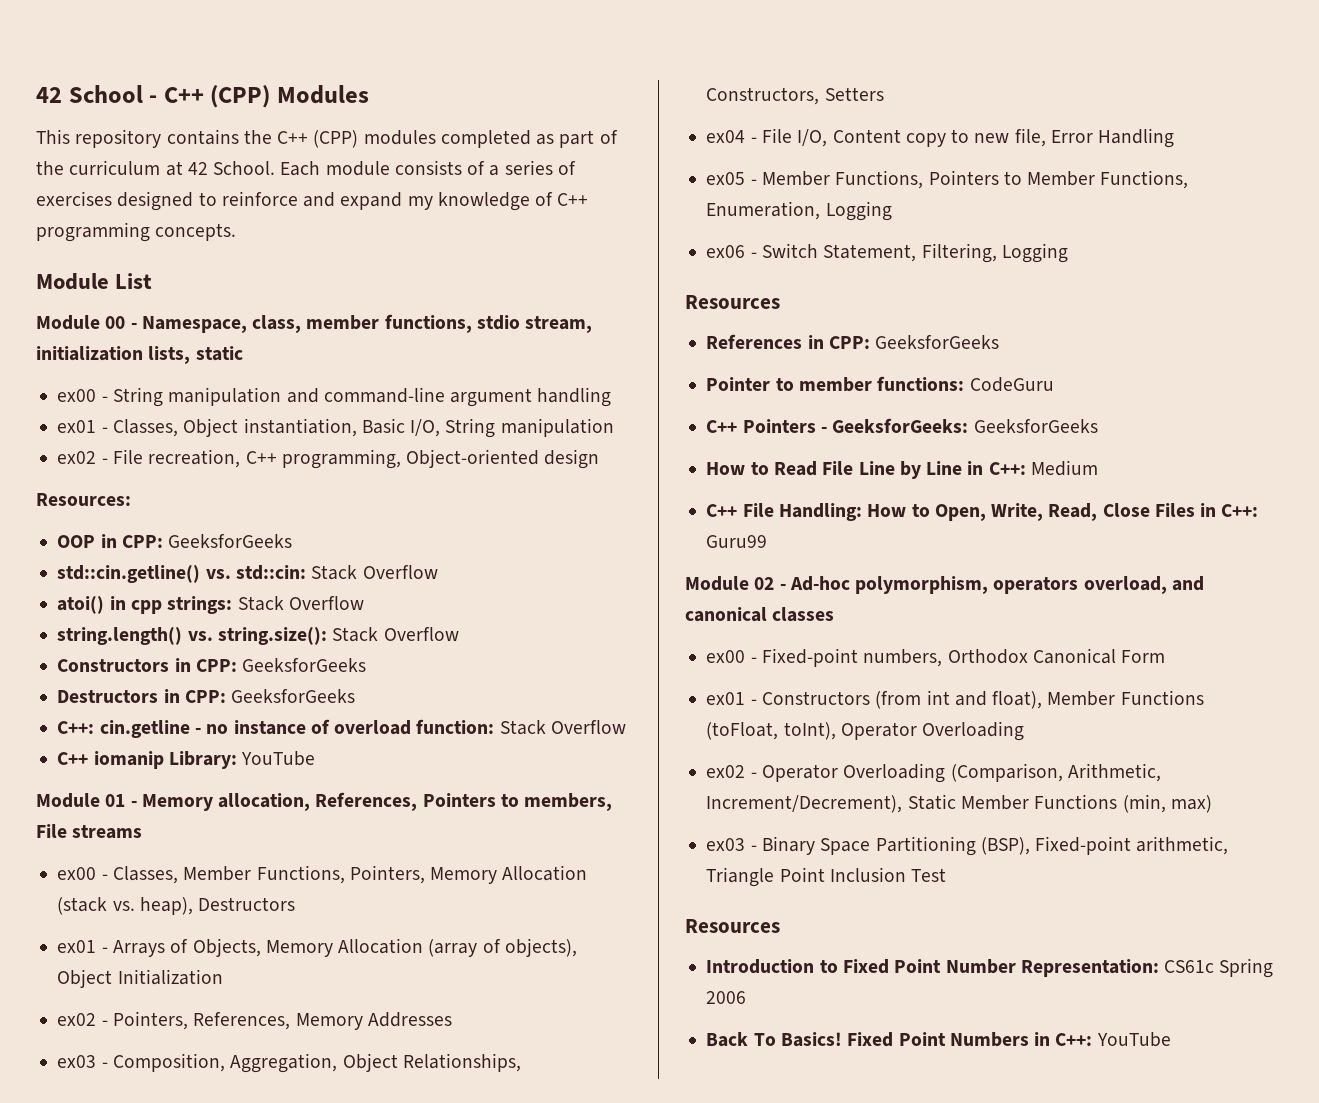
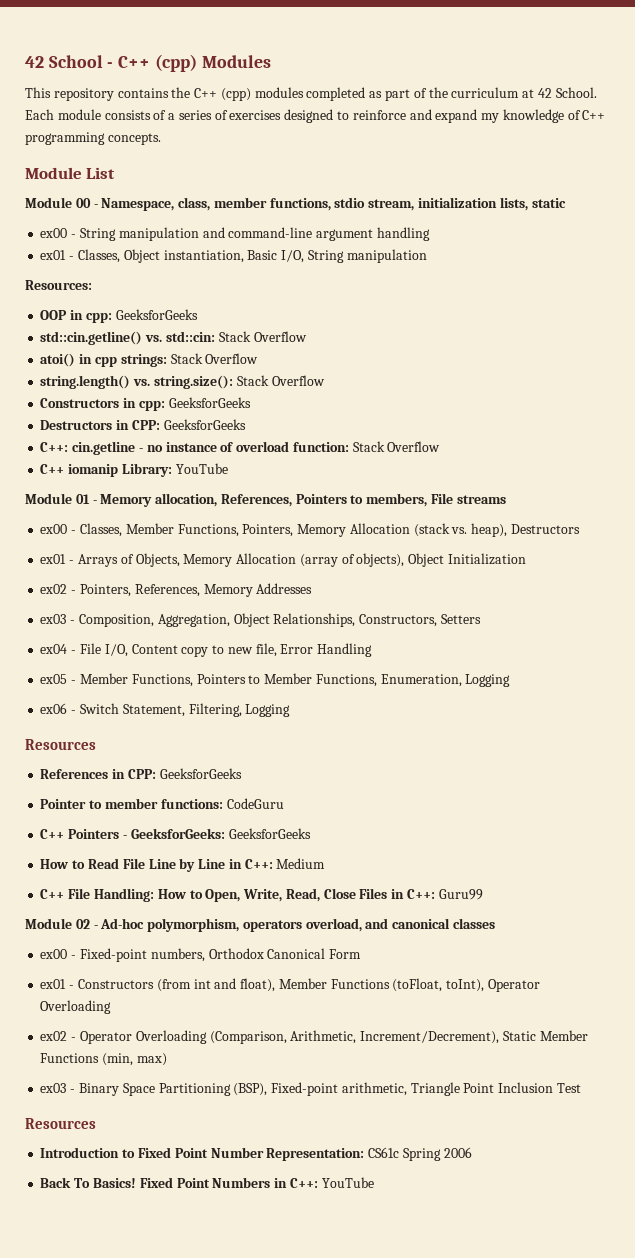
- 42 School - C++ (CPP) Modules
+ 42 School - C++ (cpp) Modules
- This repository contains the C++ (CPP) modules completed as part of the curriculum at 42 School.
+ This repository contains the C++ (cpp) modules completed as part of the curriculum at 42 School.
- ex02 - File recreation, C++ programming, Object-oriented design
- OOP in CPP: GeeksforGeeks
+ OOP in cpp: GeeksforGeeks
- Constructors in CPP: GeeksforGeeks
+ Constructors in cpp: GeeksforGeeks

